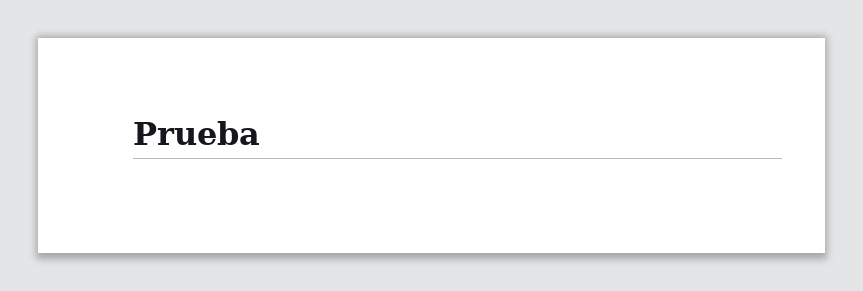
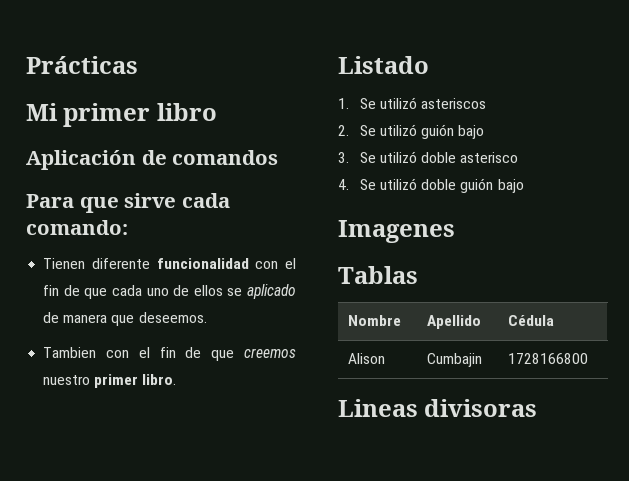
- Prueba
+ Prácticas
+ Mi primer libro
+ Aplicación de comandos
+ Para que sirve cada comando:
+ Tienen diferente funcionalidad con el fin de que cada uno de ellos se aplicado de manera que deseemos.
+ Tambien con el fin de que creemos nuestro primer libro.
+ Listado
+ 1. Se utilizó asteriscos
+ 2. Se utilizó guión bajo
+ 3. Se utilizó doble asterisco
+ 4. Se utilizó doble guión bajo
+ Imagenes
+ Tablas
+ Nombre | Apellido | Cédula
+ Alison | Cumbajin | 1728166800
+ Lineas divisoras

